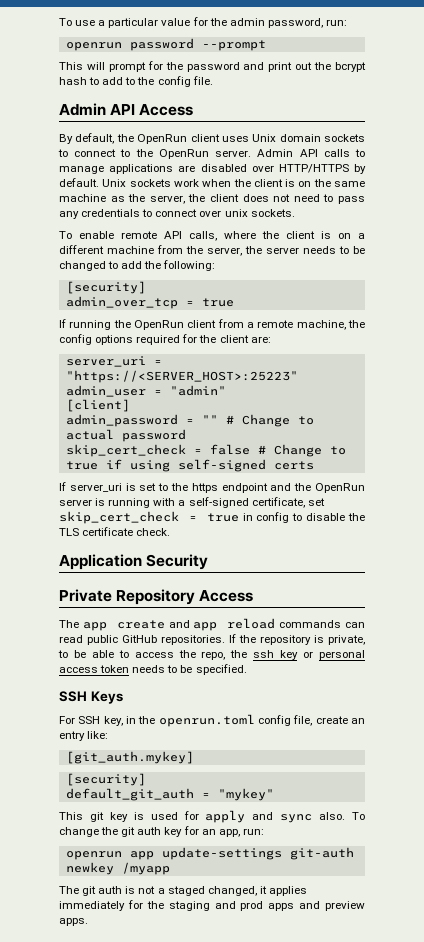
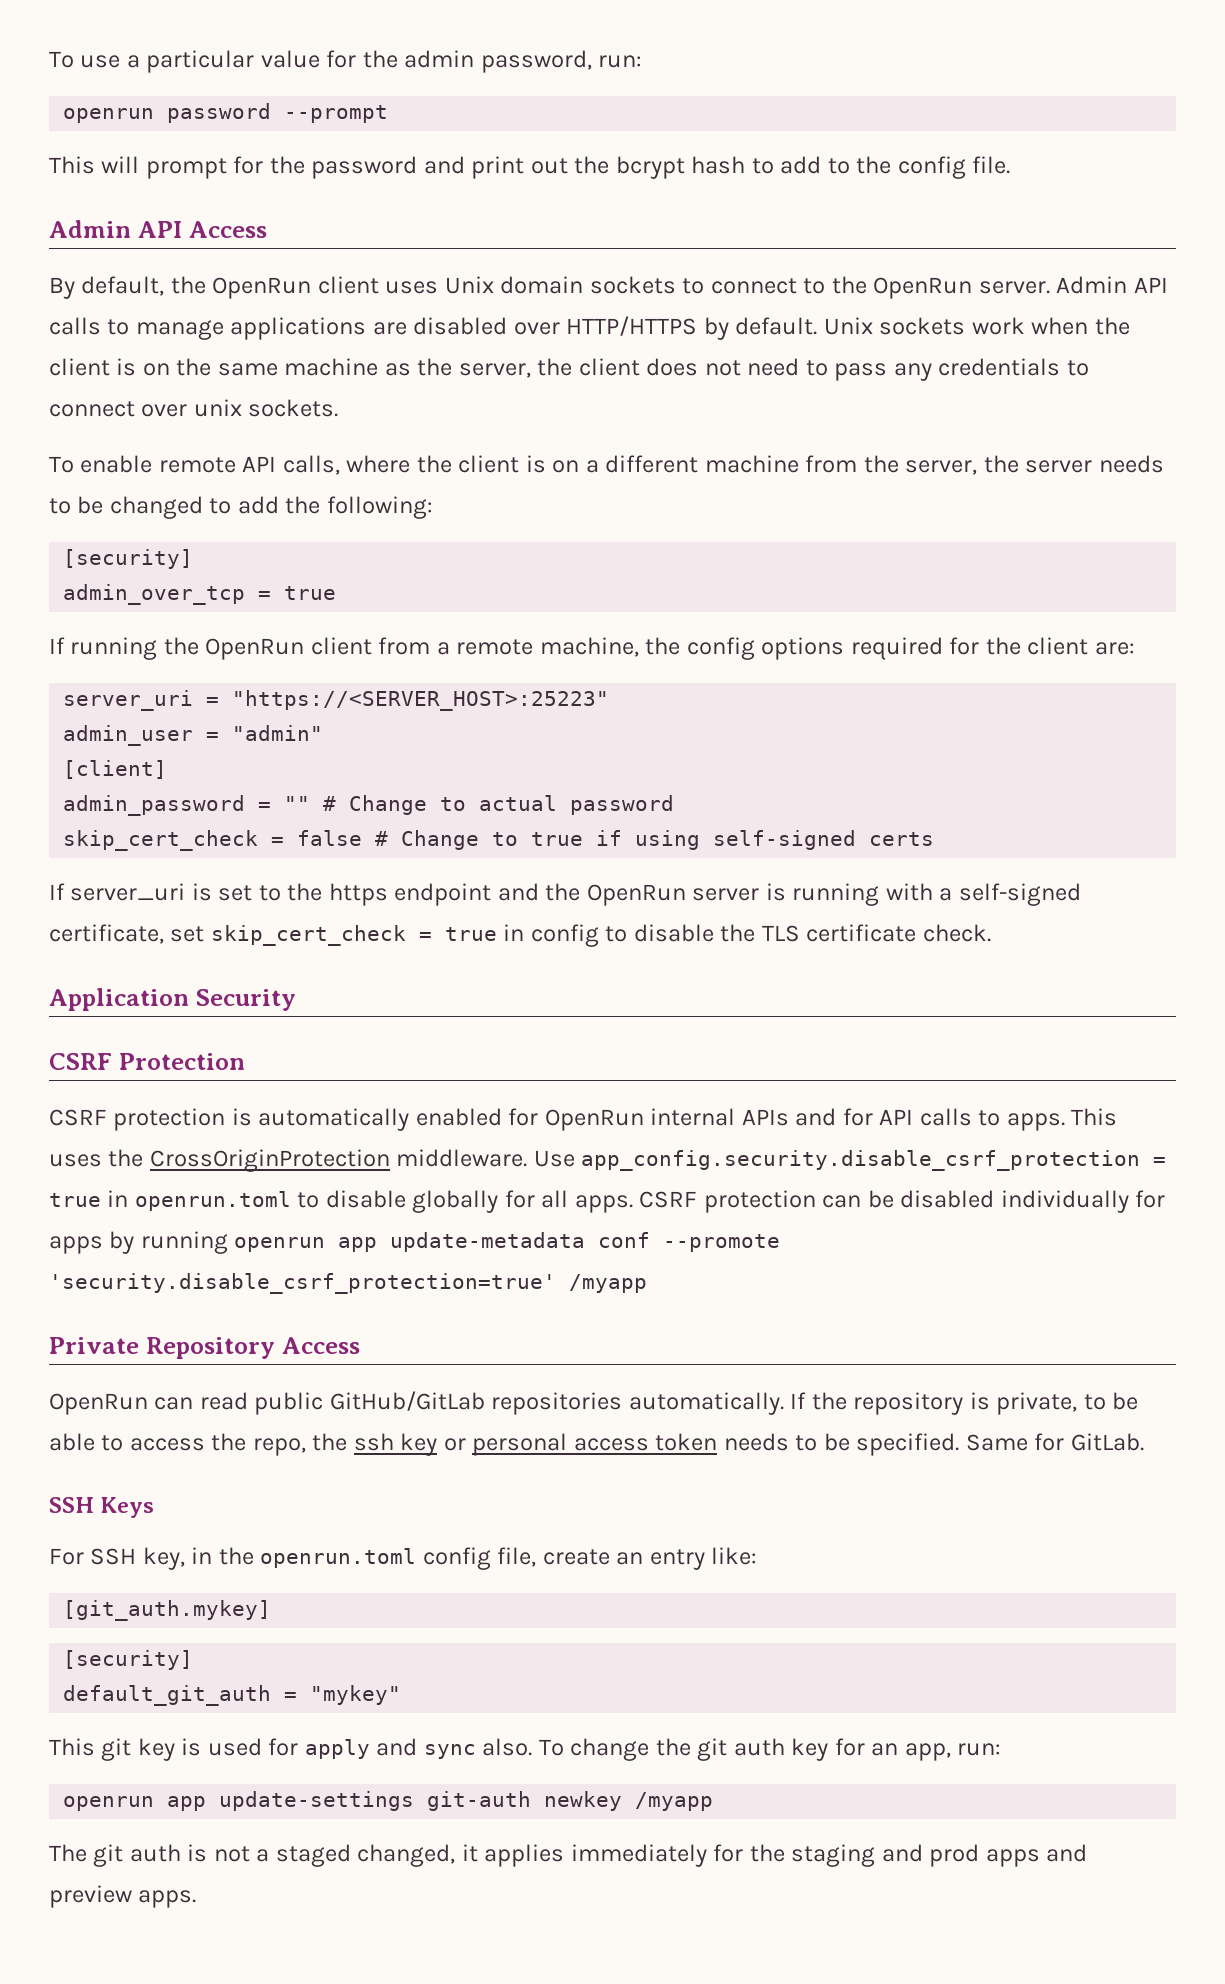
+ CSRF Protection
+ CSRF protection is automatically enabled for OpenRun internal APIs and for API calls to apps. This uses the CrossOriginProtection middleware. Use app_config.security.disable_csrf_protection = true in openrun.toml to disable globally for all apps. CSRF protection can be disabled individually for apps by running openrun app update-metadata conf --promote 'security.disable_csrf_protection=true' /myapp
  Private Repository Access
- The app create and app reload commands can read public GitHub repositories.
+ OpenRun can read public GitHub/GitLab repositories automatically.
+ Same for GitLab.

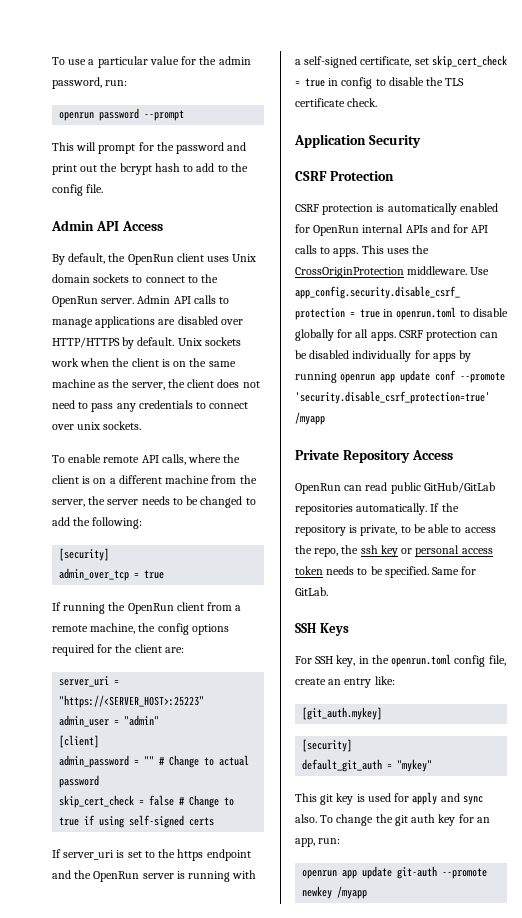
- CSRF protection can be disabled individually for apps by running openrun app update-metadata conf --promote 'security.disable_csrf_protection=true' /myapp
+ CSRF protection can be disabled individually for apps by running openrun app update conf --promote 'security.disable_csrf_protection=true' /myapp
- openrun app update-settings git-auth newkey /myapp
+ openrun app update git-auth --promote newkey /myapp
- The git auth is not a staged changed, it applies immediately for the staging and prod apps and preview apps.

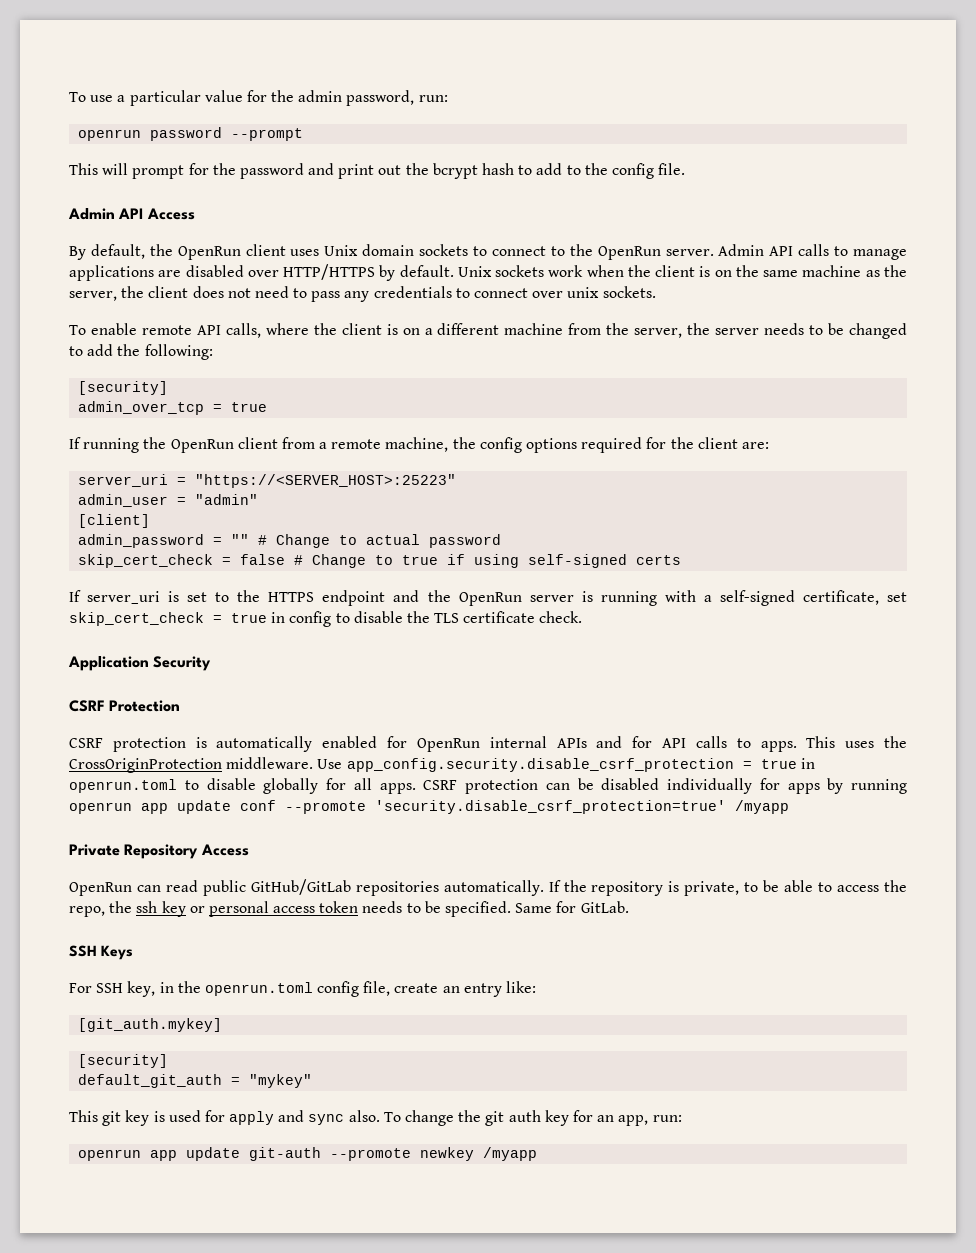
- If server_uri is set to the https endpoint and the OpenRun server is running with a self-signed certificate, set skip_cert_check = true in config to disable the TLS certificate check.
+ If server_uri is set to the HTTPS endpoint and the OpenRun server is running with a self-signed certificate, set skip_cert_check = true in config to disable the TLS certificate check.

